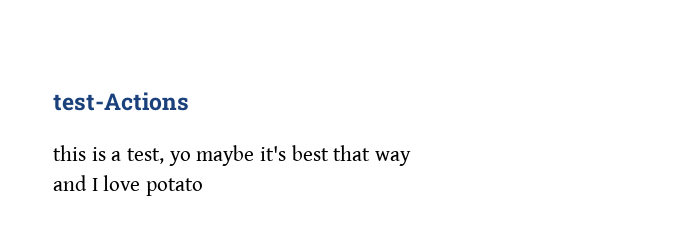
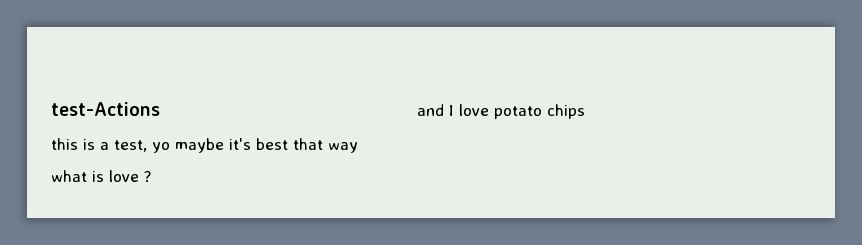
+ what is love ?
- and I love potato
+ and I love potato chips

